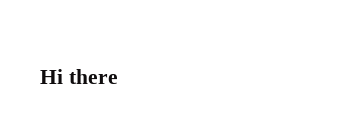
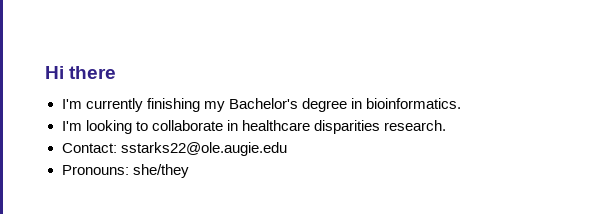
+ I'm currently finishing my Bachelor's degree in bioinformatics.
+ I'm looking to collaborate in healthcare disparities research.
+ Contact: sstarks22@ole.augie.edu
+ Pronouns: she/they

